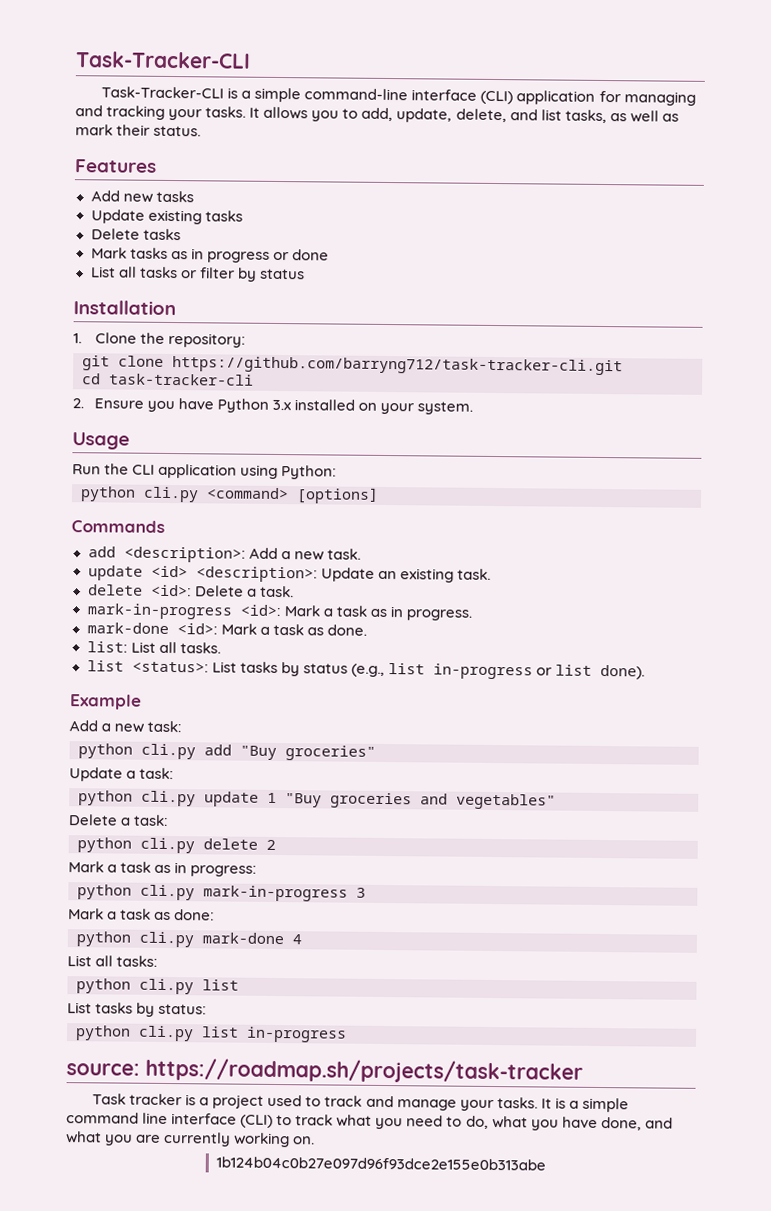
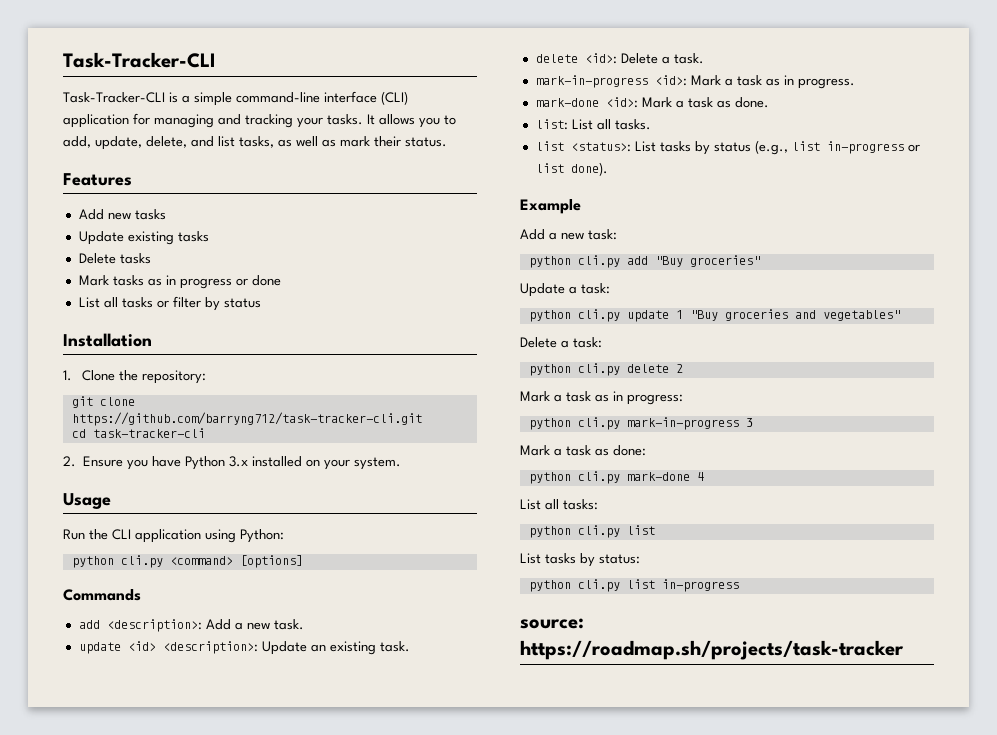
- Task tracker is a project used to track and manage your tasks. It is a simple command line interface (CLI) to track what you need to do, what you have done, and what you are currently working on.
- 1b124b04c0b27e097d96f93dce2e155e0b313abe

